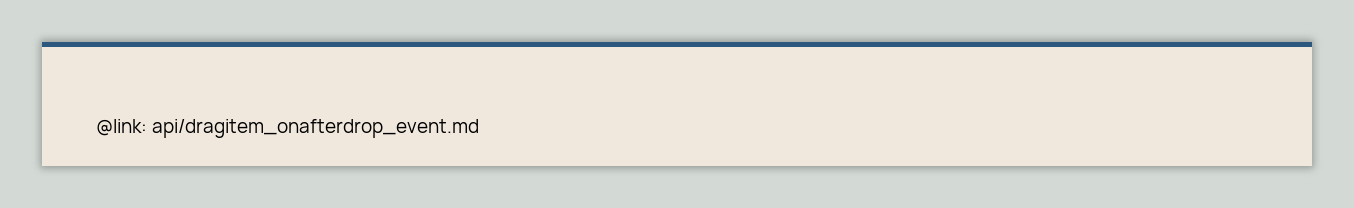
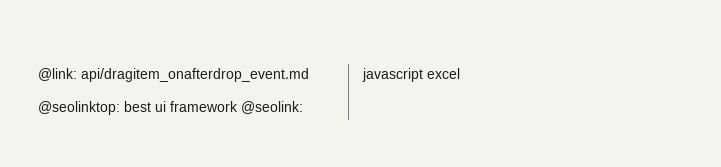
+ @seolinktop: best ui framework @seolink: javascript excel

